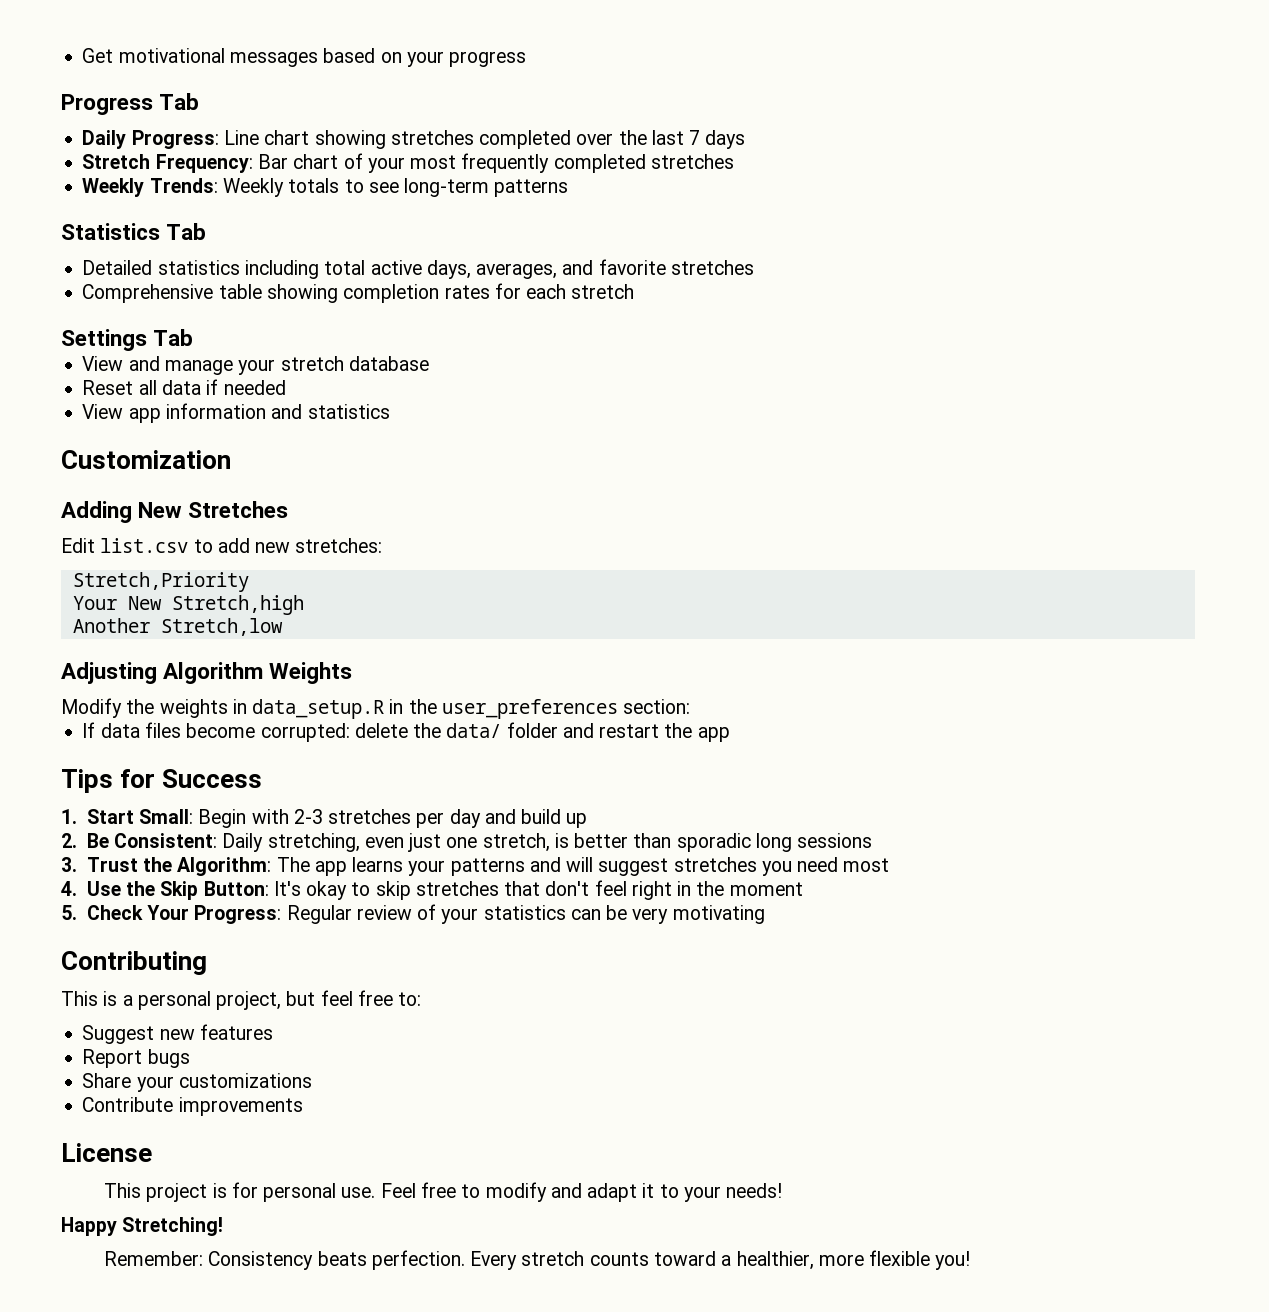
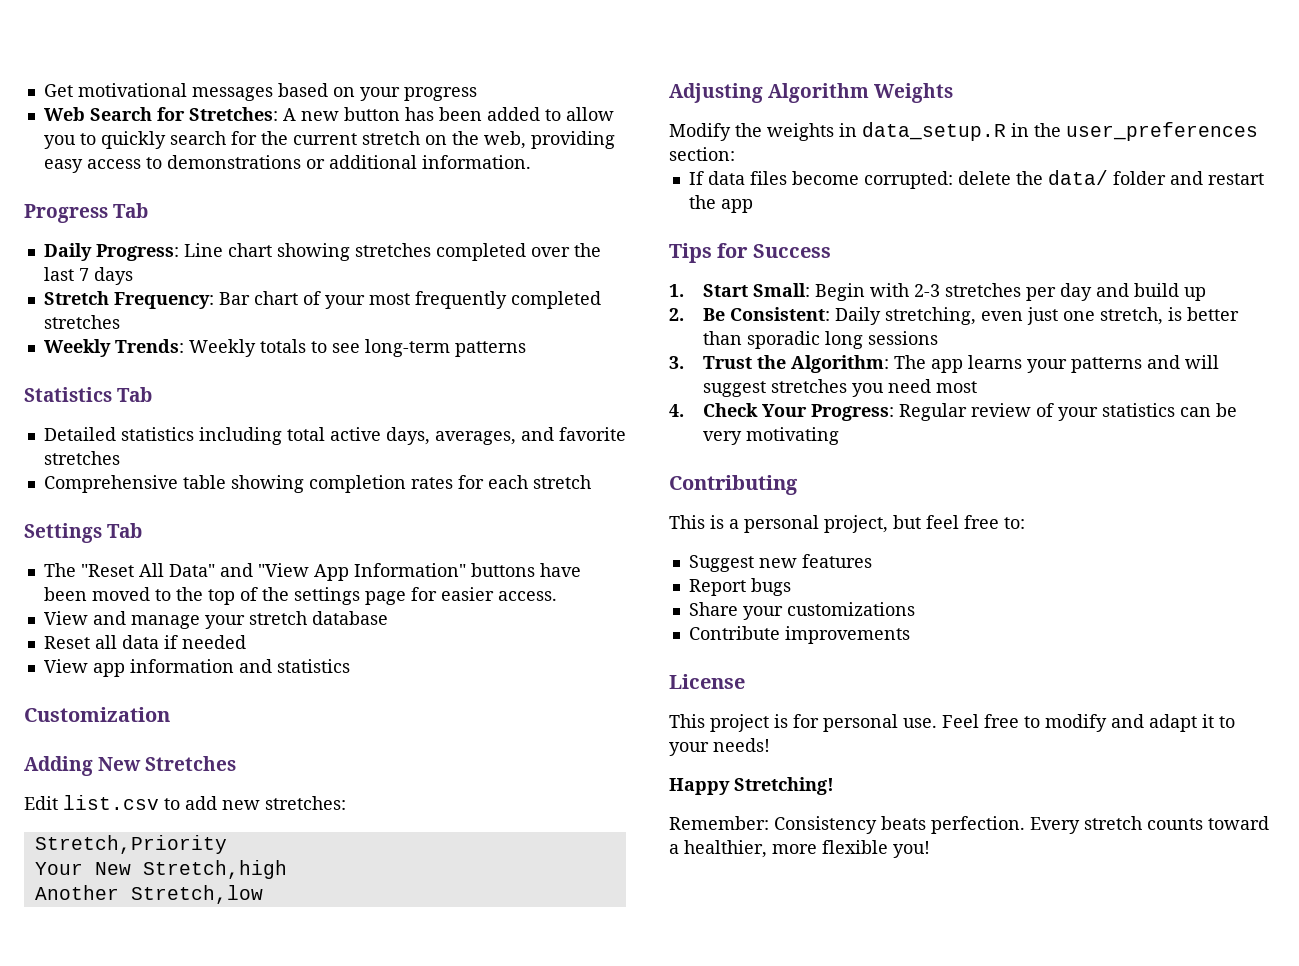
+ Web Search for Stretches: A new button has been added to allow you to quickly search for the current stretch on the web, providing easy access to demonstrations or additional information.
+ The "Reset All Data" and "View App Information" buttons have been moved to the top of the settings page for easier access.
- 4. Use the Skip Button: It's okay to skip stretches that don't feel right in the moment
- 5. Check Your Progress: Regular review of your statistics can be very motivating
+ 4. Check Your Progress: Regular review of your statistics can be very motivating

